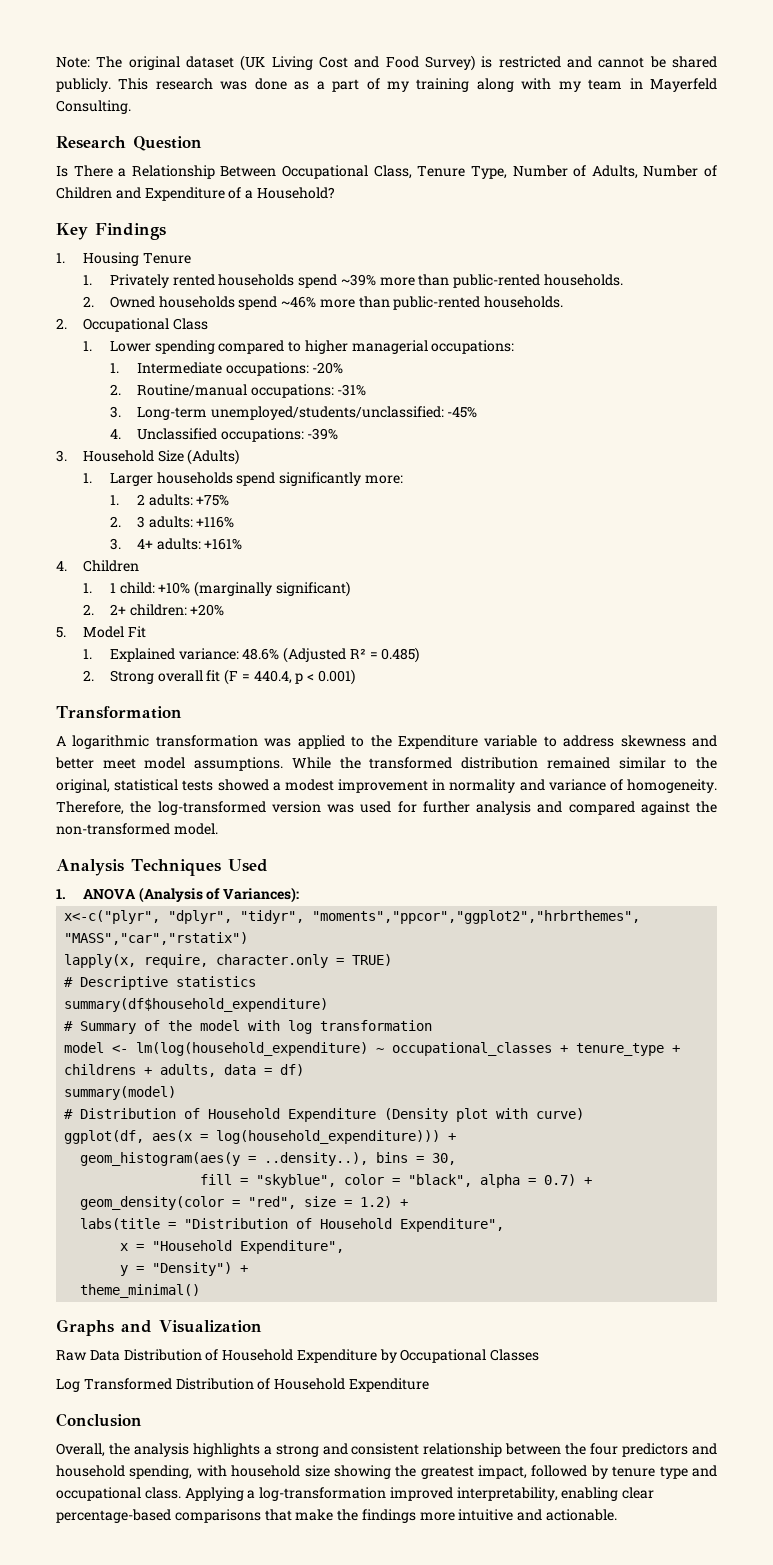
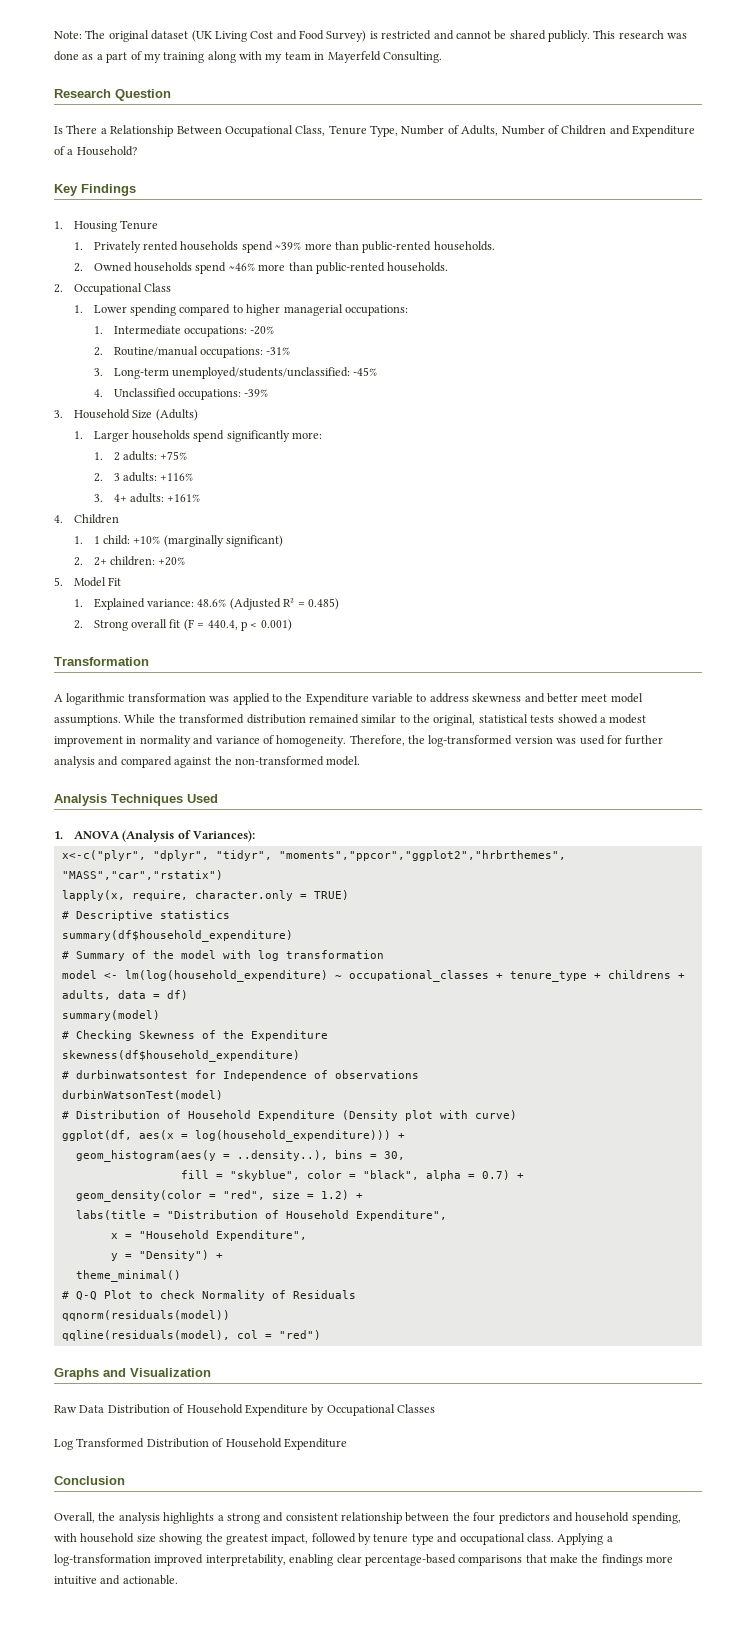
+ # Checking Skewness of the Expenditure
+ skewness(df$household_expenditure)
+ # durbinwatsontest for Independence of observations
+ durbinWatsonTest(model)
+ # Q-Q Plot to check Normality of Residuals
+ qqnorm(residuals(model))
+ qqline(residuals(model), col = "red")

